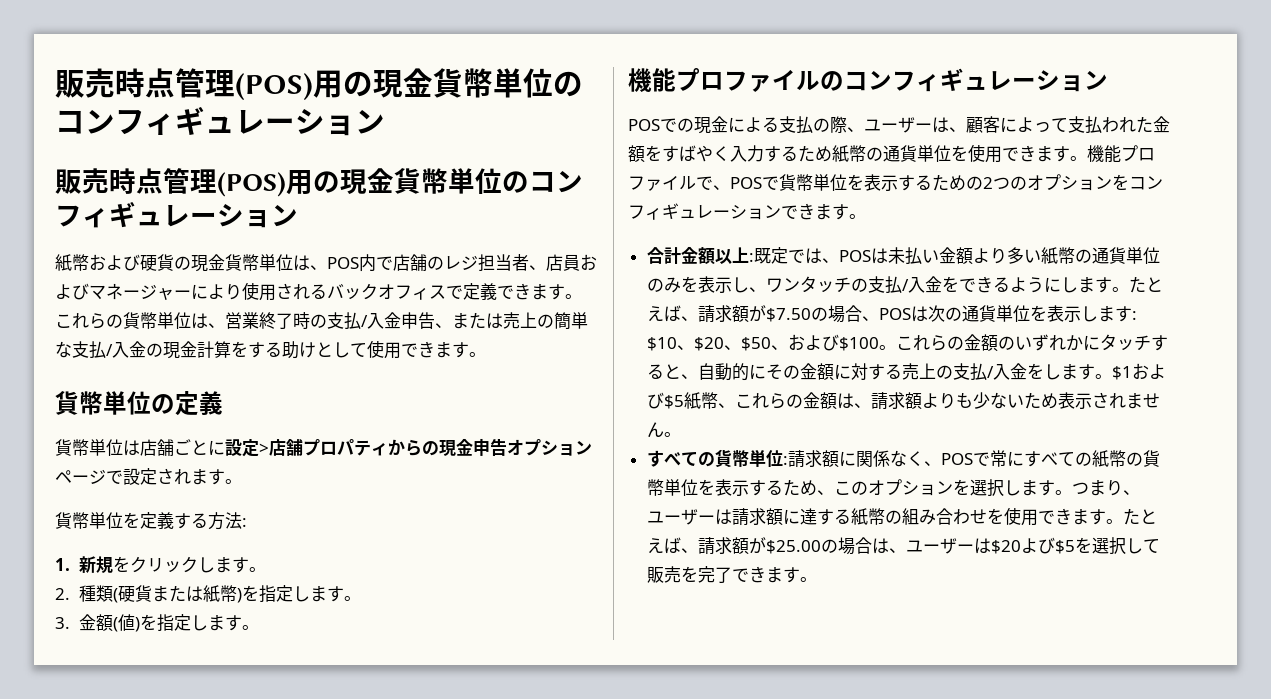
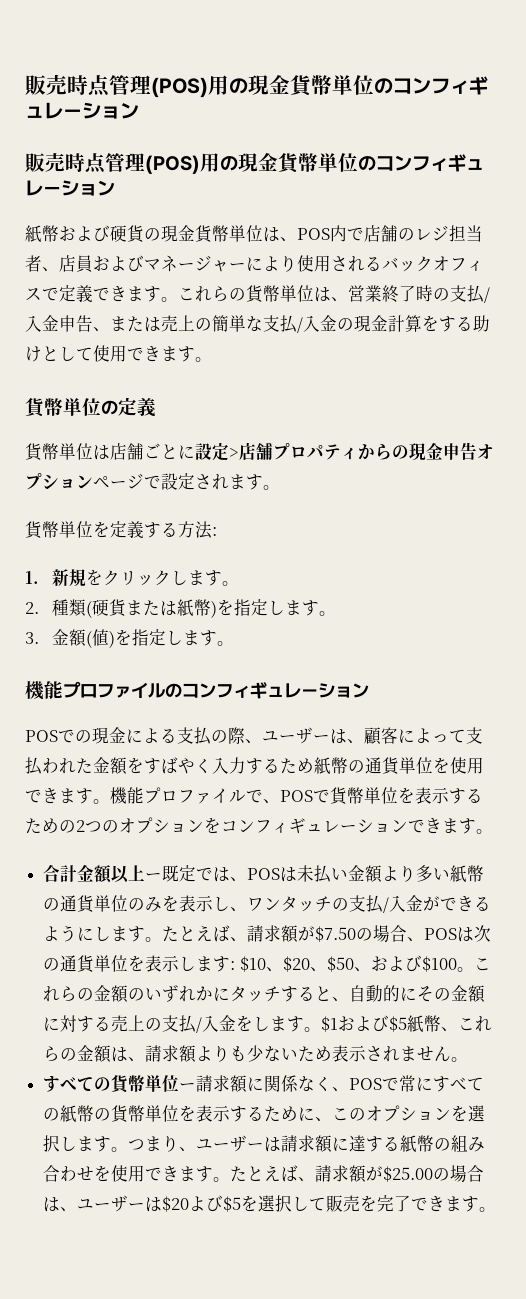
- 合計金額以上:既定では、POSは未払い金額より多い紙幣の通貨単位のみを表示し、ワンタッチの支払/入金をできるようにします。
+ 合計金額以上ー既定では、POSは未払い金額より多い紙幣の通貨単位のみを表示し、ワンタッチの支払/入金ができるようにします。
- すべての貨幣単位:請求額に関係なく、POSで常にすべての紙幣の貨幣単位を表示するため、このオプションを選択します。
+ すべての貨幣単位ー請求額に関係なく、POSで常にすべての紙幣の貨幣単位を表示するために、このオプションを選択します。

